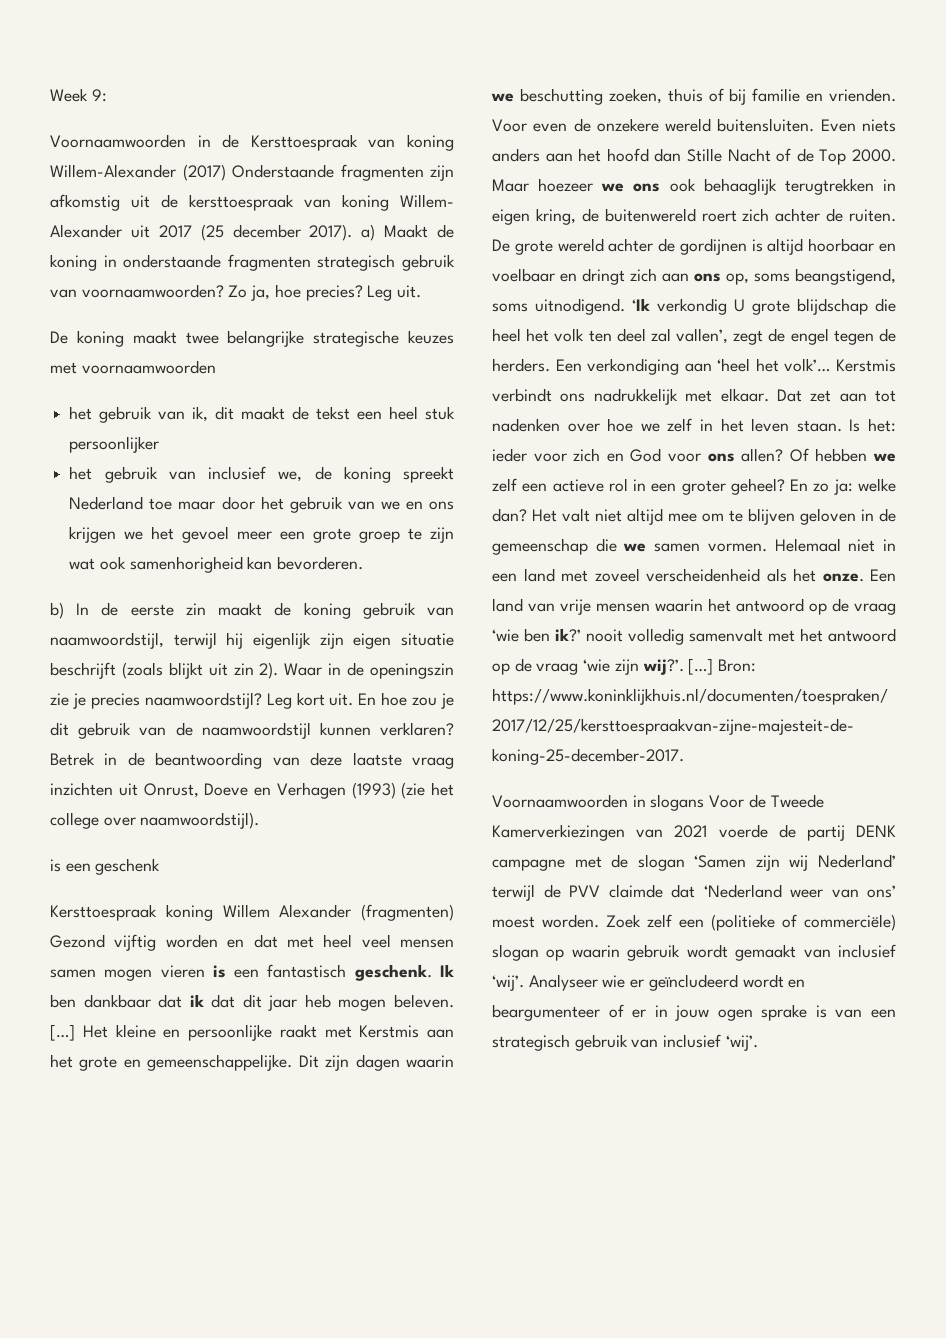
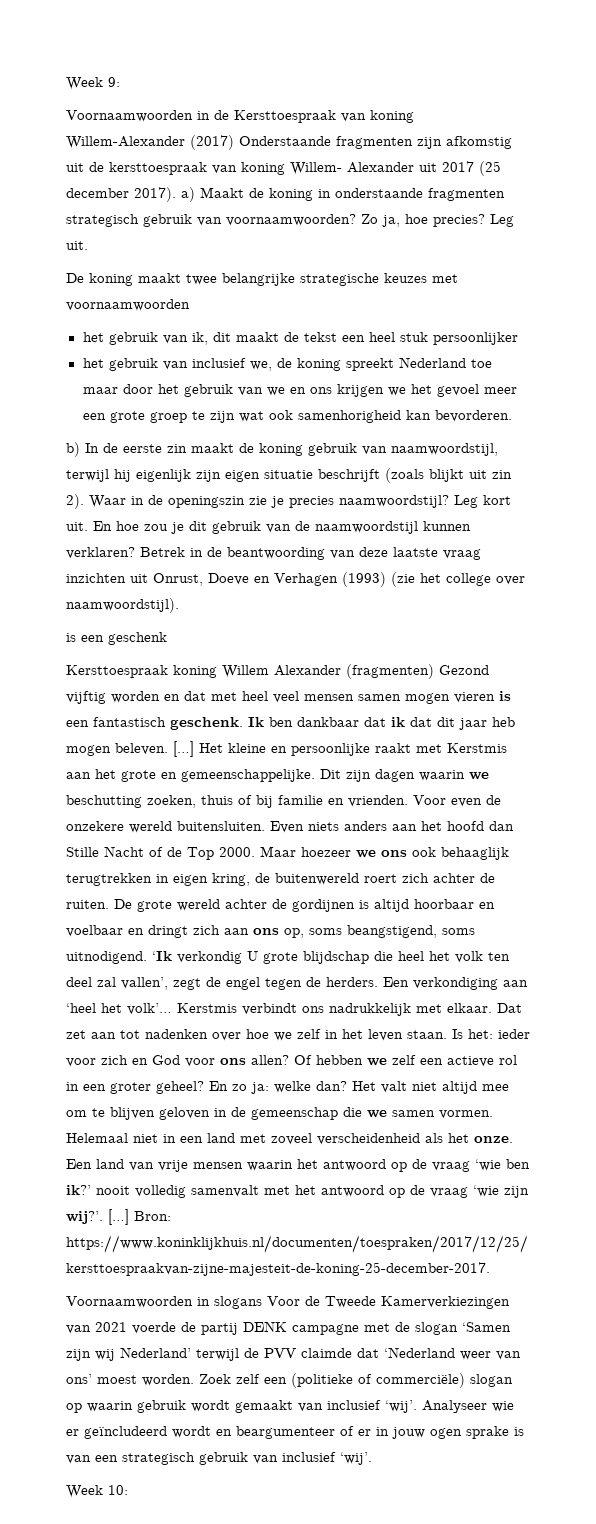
+ Week 10:

